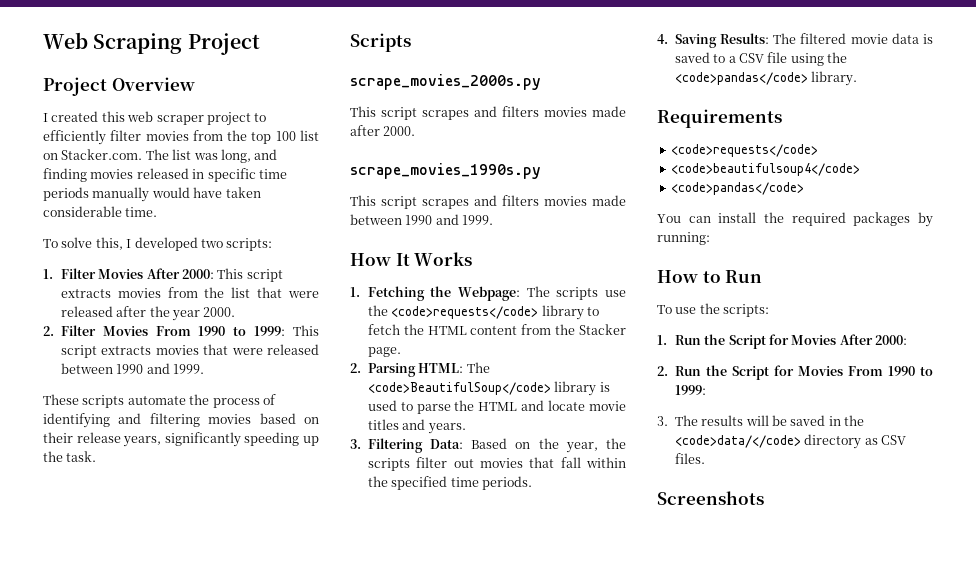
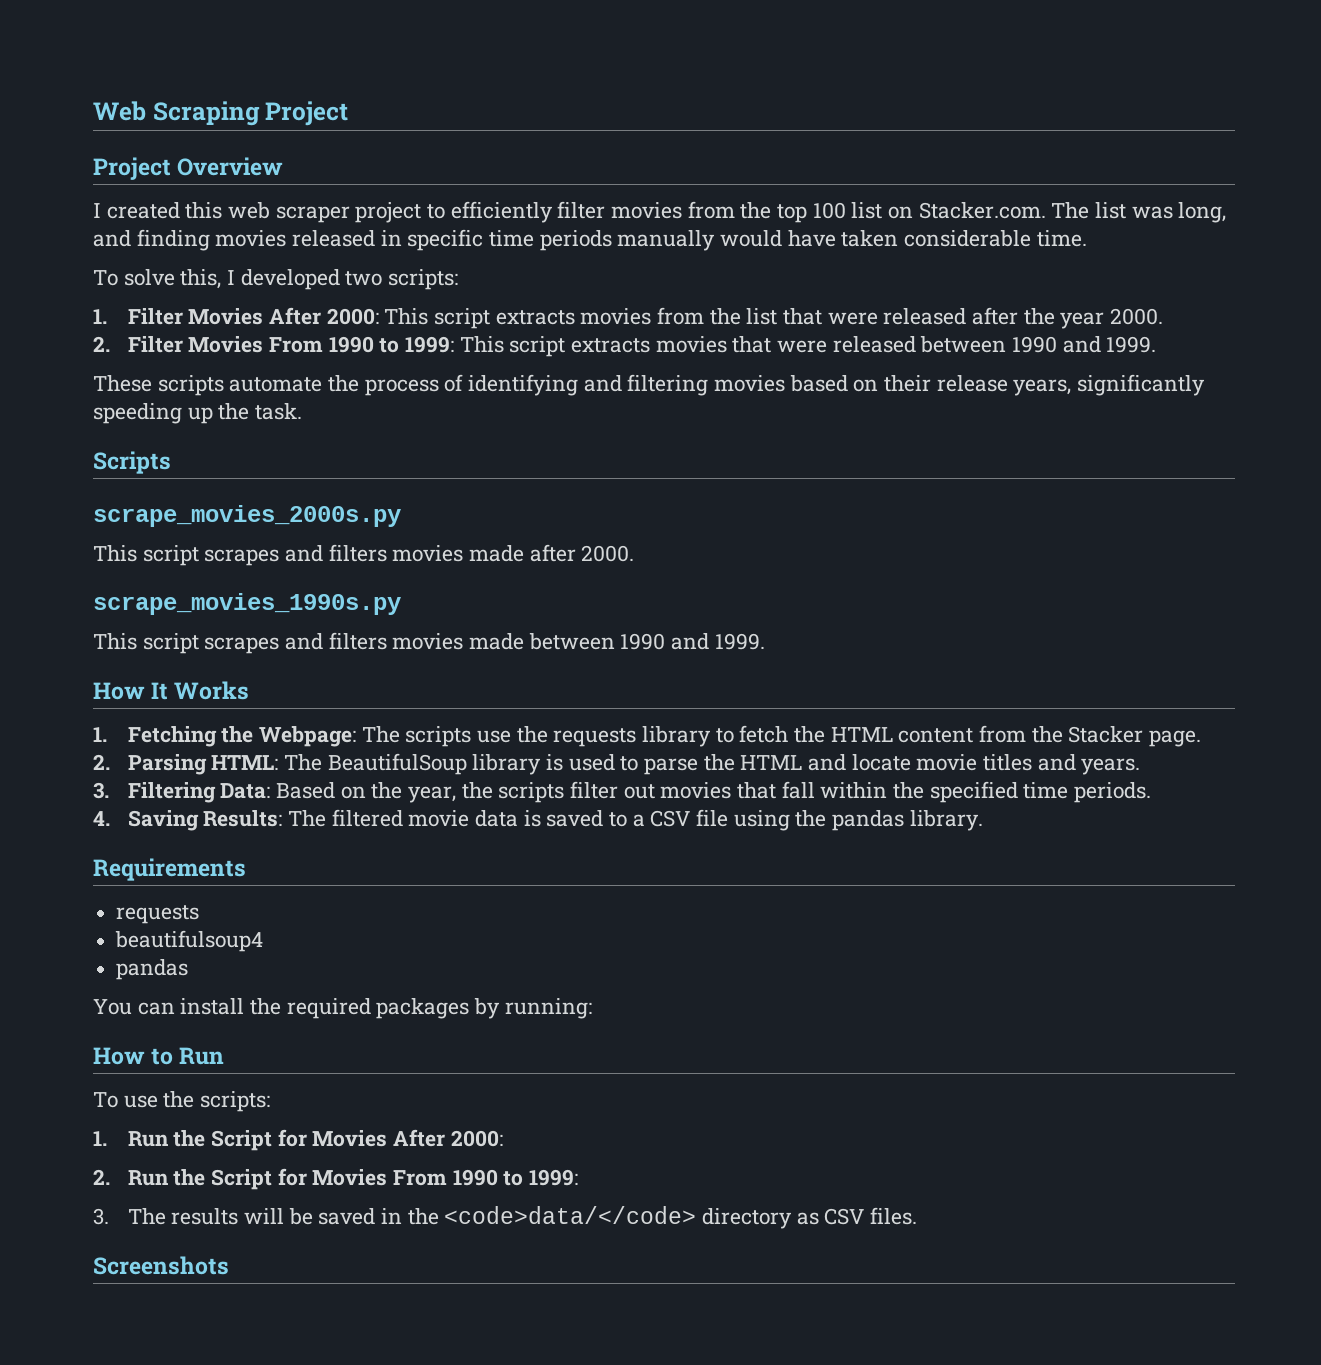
- 1. Fetching the Webpage: The scripts use the <code>requests</code> library to fetch the HTML content from the Stacker page.
+ 1. Fetching the Webpage: The scripts use the requests library to fetch the HTML content from the Stacker page.
- 2. Parsing HTML: The <code>BeautifulSoup</code> library is used to parse the HTML and locate movie titles and years.
+ 2. Parsing HTML: The BeautifulSoup library is used to parse the HTML and locate movie titles and years.
- 4. Saving Results: The filtered movie data is saved to a CSV file using the <code>pandas</code> library.
+ 4. Saving Results: The filtered movie data is saved to a CSV file using the pandas library.
  Requirements
- <code>requests</code>
- <code>beautifulsoup4</code>
- <code>pandas</code>
+ requests
+ beautifulsoup4
+ pandas

